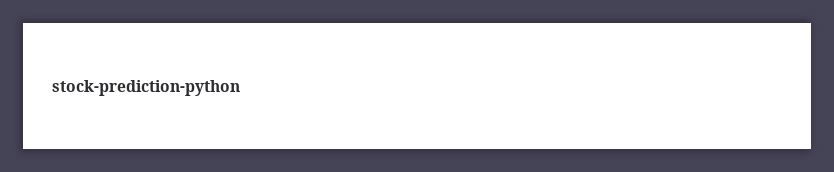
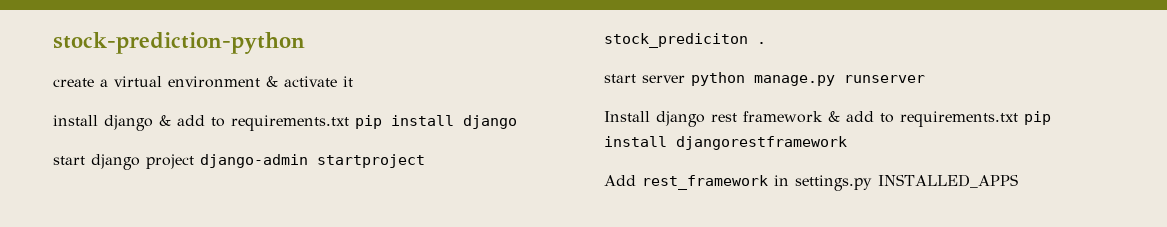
+ create a virtual environment & activate it
+ install django & add to requirements.txt pip install django
+ start django project django-admin startproject stock_prediciton .
+ start server python manage.py runserver
+ Install django rest framework & add to requirements.txt pip install djangorestframework
+ Add rest_framework in settings.py INSTALLED_APPS

